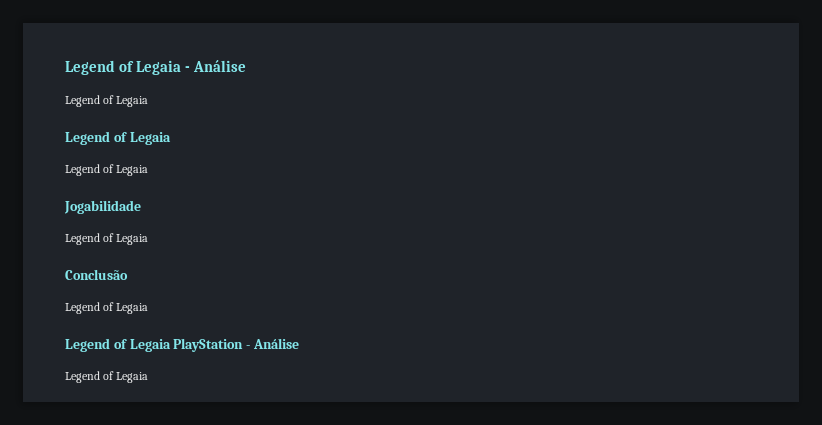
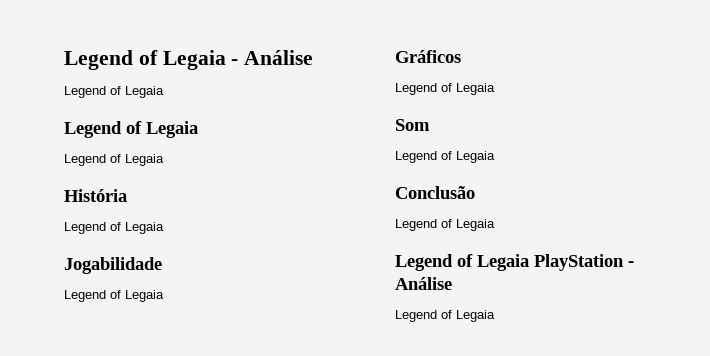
+ História
+ Legend of Legaia
+ Gráficos
+ Legend of Legaia
+ Som
+ Legend of Legaia

